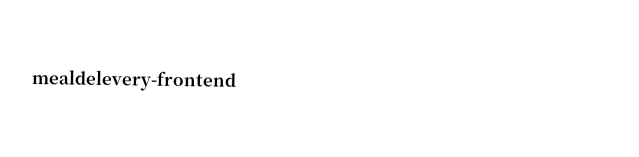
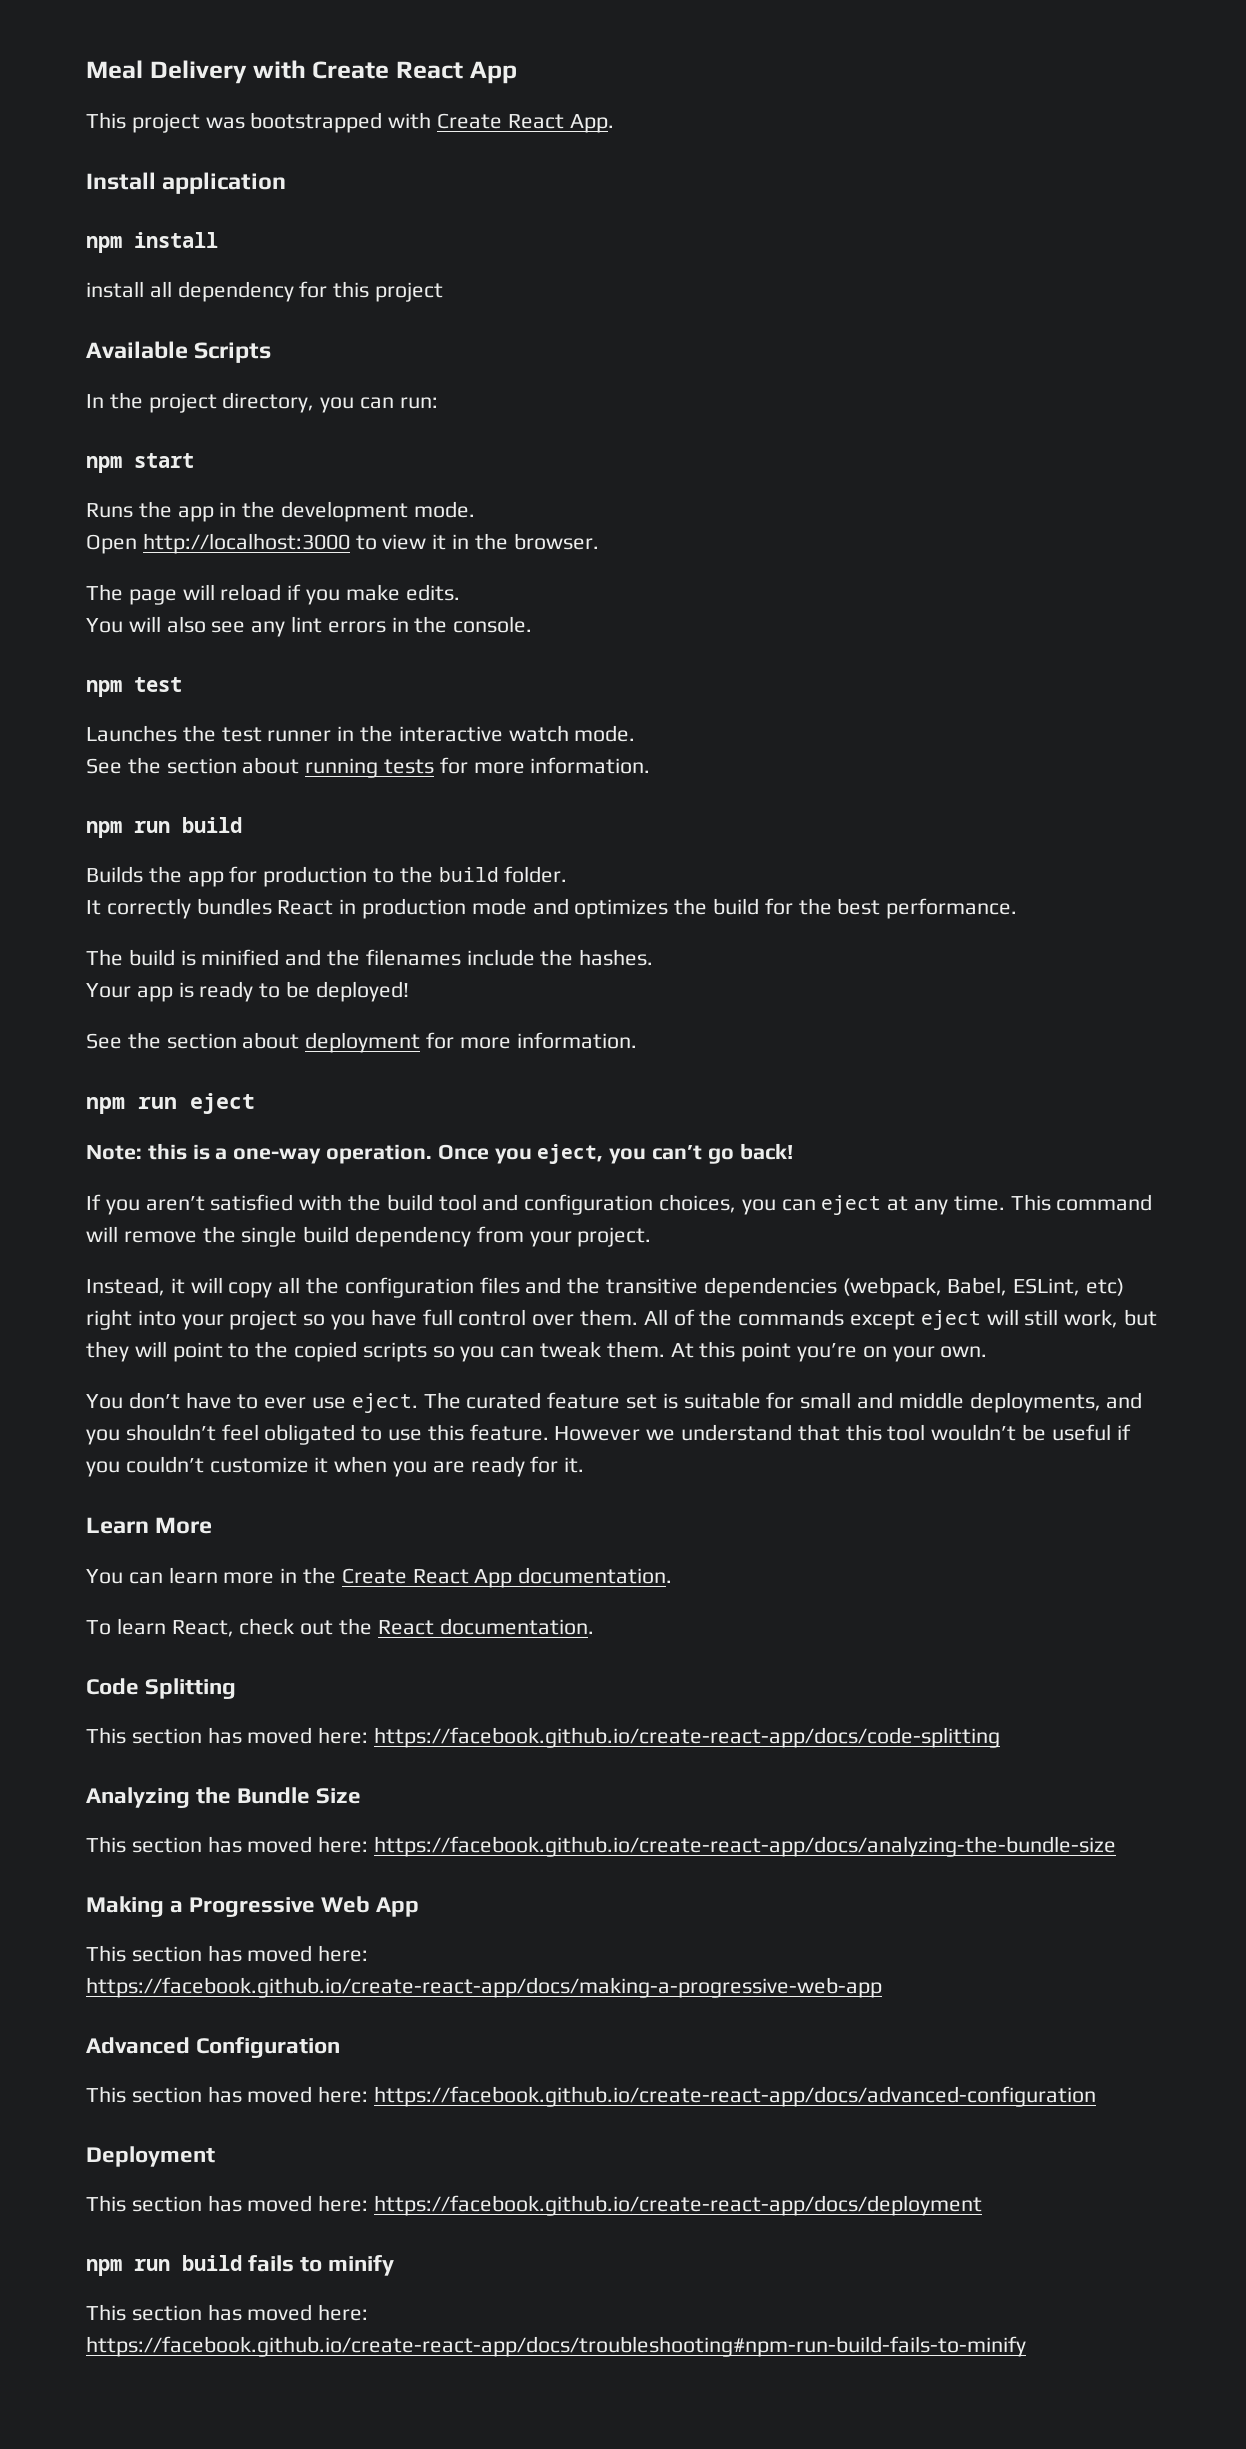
- mealdelevery-frontend
+ Meal Delivery with Create React App
+ This project was bootstrapped with Create React App.
+ Install application
+ npm install
+ install all dependency for this project
+ Available Scripts
+ In the project directory, you can run:
+ npm start
+ Runs the app in the development mode.
+ Open http://localhost:3000 to view it in the browser.
+ The page will reload if you make edits.
+ You will also see any lint errors in the console.
+ npm test
+ Launches the test runner in the interactive watch mode.
+ See the section about running tests for more information.
+ npm run build
+ Builds the app for production to the build folder.
+ It correctly bundles React in production mode and optimizes the build for the best performance.
+ The build is minified and the filenames include the hashes.
+ Your app is ready to be deployed!
+ See the section about deployment for more information.
+ npm run eject
+ Note: this is a one-way operation. Once you eject, you can’t go back!
+ If you aren’t satisfied with the build tool and configuration choices, you can eject at any time. This command will remove the single build dependency from your project.
+ Instead, it will copy all the configuration files and the transitive dependencies (webpack, Babel, ESLint, etc) right into your project so you have full control over them. All of the commands except eject will still work, but they will point to the copied scripts so you can tweak them. At this point you’re on your own.
+ You don’t have to ever use eject. The curated feature set is suitable for small and middle deployments, and you shouldn’t feel obligated to use this feature. However we understand that this tool wouldn’t be useful if you couldn’t customize it when you are ready for it.
+ Learn More
+ You can learn more in the Create React App documentation.
+ To learn React, check out the React documentation.
+ Code Splitting
+ This section has moved here: https://facebook.github.io/create-react-app/docs/code-splitting
+ Analyzing the Bundle Size
+ This section has moved here: https://facebook.github.io/create-react-app/docs/analyzing-the-bundle-size
+ Making a Progressive Web App
+ This section has moved here: https://facebook.github.io/create-react-app/docs/making-a-progressive-web-app
+ Advanced Configuration
+ This section has moved here: https://facebook.github.io/create-react-app/docs/advanced-configuration
+ Deployment
+ This section has moved here: https://facebook.github.io/create-react-app/docs/deployment
+ npm run build fails to minify
+ This section has moved here: https://facebook.github.io/create-react-app/docs/troubleshooting#npm-run-build-fails-to-minify

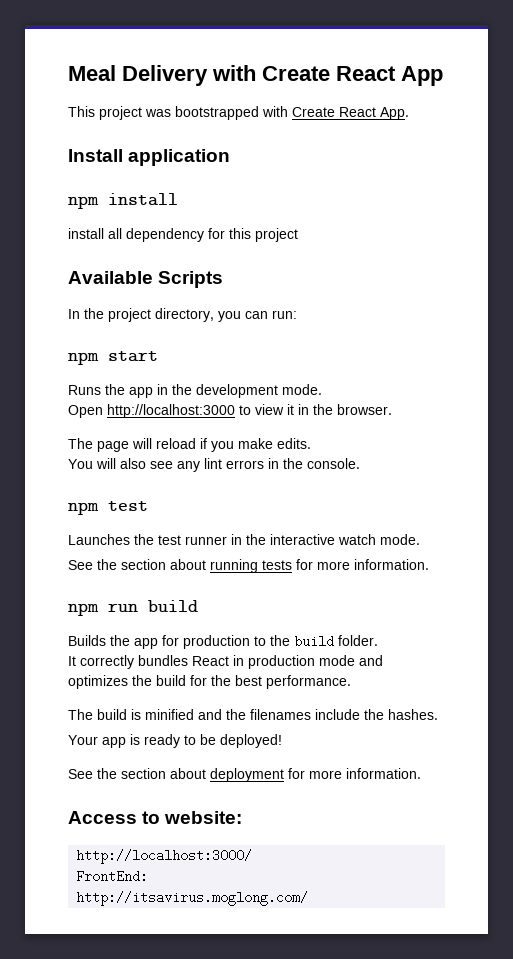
- npm run eject
- Note: this is a one-way operation. Once you eject, you can’t go back!
- If you aren’t satisfied with the build tool and configuration choices, you can eject at any time. This command will remove the single build dependency from your project.
- Instead, it will copy all the configuration files and the transitive dependencies (webpack, Babel, ESLint, etc) right into your project so you have full control over them. All of the commands except eject will still work, but they will point to the copied scripts so you can tweak them. At this point you’re on your own.
- You don’t have to ever use eject. The curated feature set is suitable for small and middle deployments, and you shouldn’t feel obligated to use this feature. However we understand that this tool wouldn’t be useful if you couldn’t customize it when you are ready for it.
- Learn More
- You can learn more in the Create React App documentation.
- To learn React, check out the React documentation.
- Code Splitting
- This section has moved here: https://facebook.github.io/create-react-app/docs/code-splitting
- Analyzing the Bundle Size
- This section has moved here: https://facebook.github.io/create-react-app/docs/analyzing-the-bundle-size
- Making a Progressive Web App
- This section has moved here: https://facebook.github.io/create-react-app/docs/making-a-progressive-web-app
- Advanced Configuration
- This section has moved here: https://facebook.github.io/create-react-app/docs/advanced-configuration
- Deployment
- This section has moved here: https://facebook.github.io/create-react-app/docs/deployment
- npm run build fails to minify
- This section has moved here: https://facebook.github.io/create-react-app/docs/troubleshooting#npm-run-build-fails-to-minify
+ Access to website:
+ http://localhost:3000/
+ FrontEnd:
+ http://itsavirus.moglong.com/

